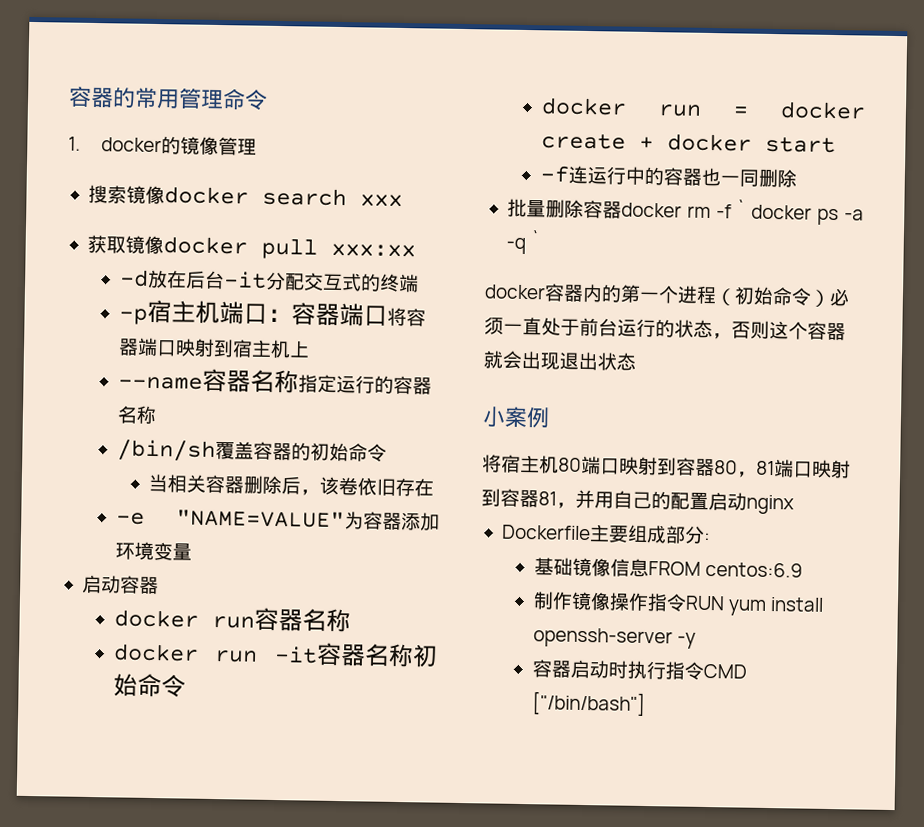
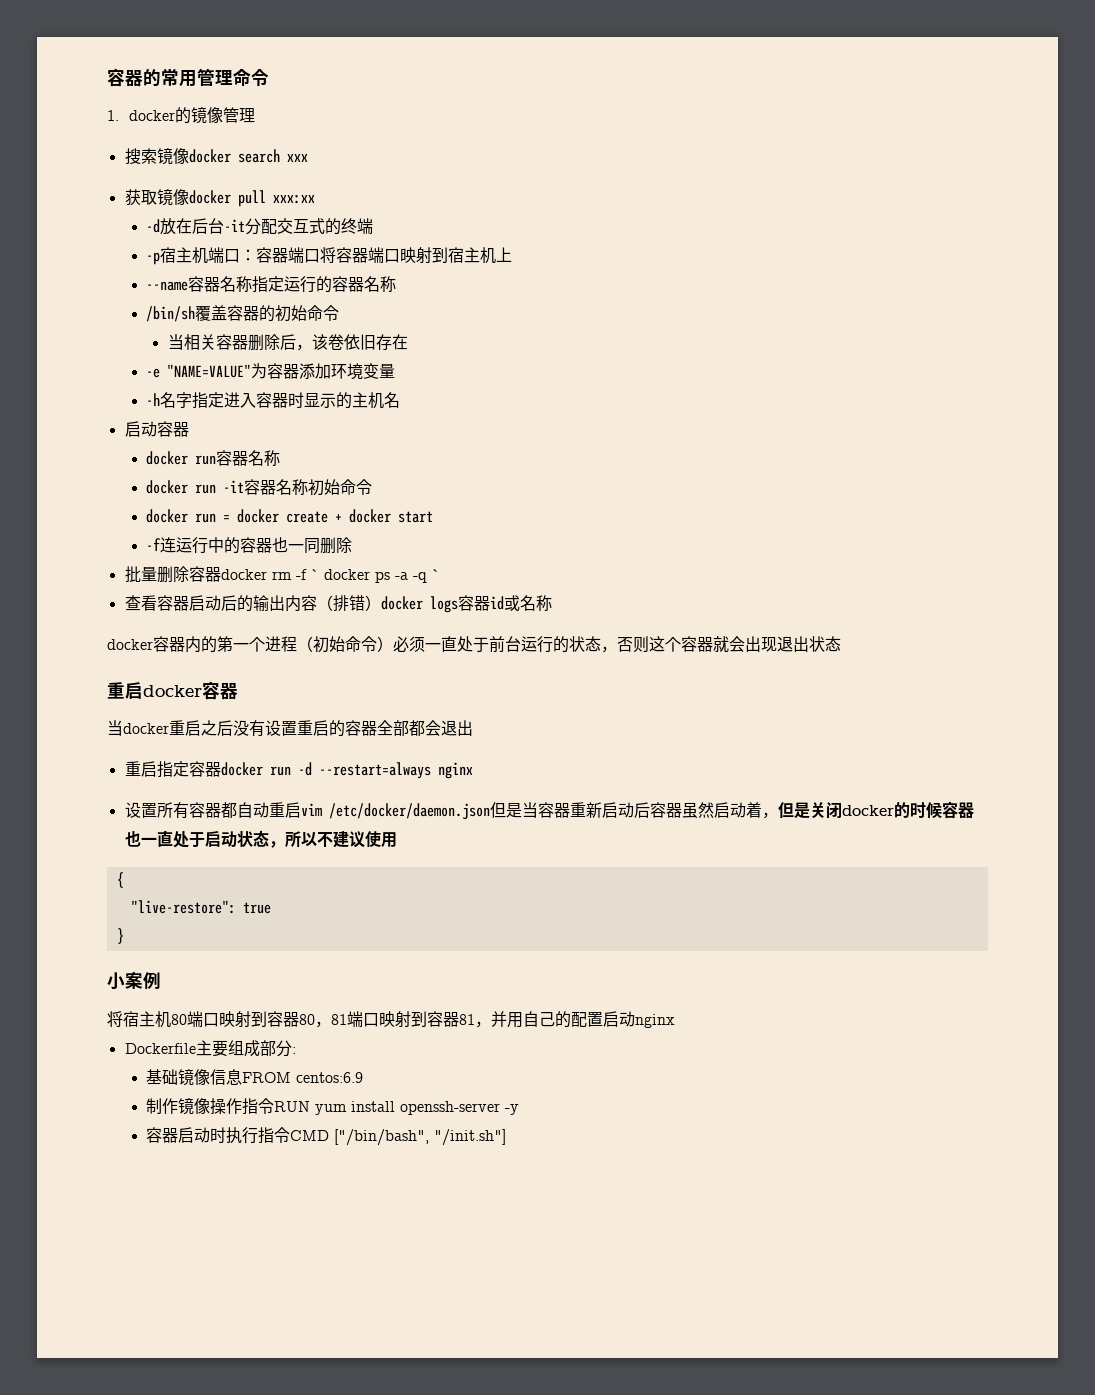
+ -h名字指定进入容器时显示的主机名
+ 查看容器启动后的输出内容（排错）docker logs容器id或名称
+ 重启docker容器
+ 当docker重启之后没有设置重启的容器全部都会退出
+ 重启指定容器docker run -d --restart=always nginx
+ 设置所有容器都自动重启vim /etc/docker/daemon.json但是当容器重新启动后容器虽然启动着，但是关闭docker的时候容器也一直处于启动状态，所以不建议使用
+ {
+ "live-restore": true
+ }
- 容器启动时执行指令CMD ["/bin/bash"]
+ 容器启动时执行指令CMD ["/bin/bash", "/init.sh"]

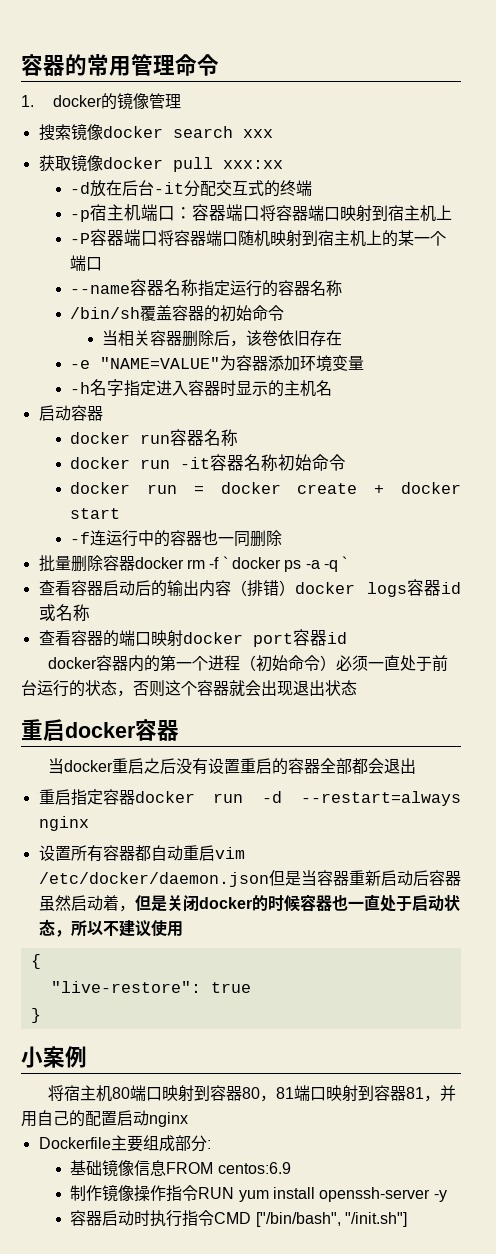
+ -P容器端口将容器端口随机映射到宿主机上的某一个端口
+ 查看容器的端口映射docker port容器id

